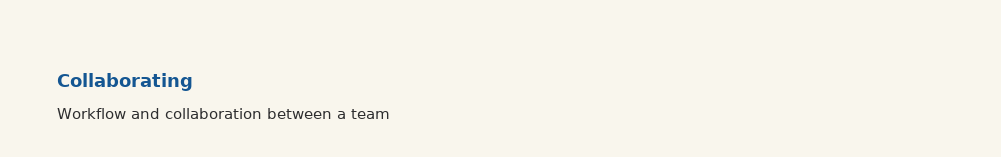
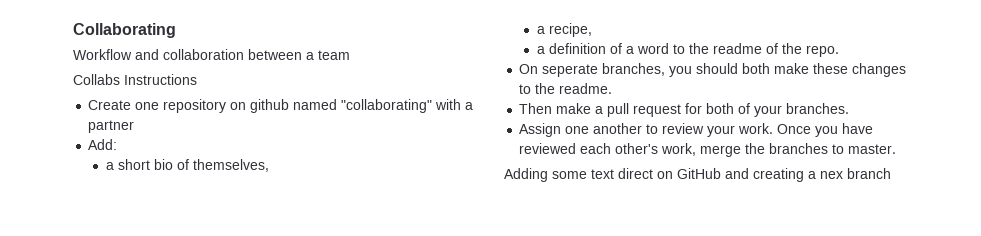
+ Collabs Instructions
+ Create one repository on github named "collaborating" with a partner
+ Add:
+ a short bio of themselves,
+ a recipe,
+ a definition of a word to the readme of the repo.
+ On seperate branches, you should both make these changes to the readme.
+ Then make a pull request for both of your branches.
+ Assign one another to review your work. Once you have reviewed each other's work, merge the branches to master.
+ Adding some text direct on GitHub and creating a nex branch

